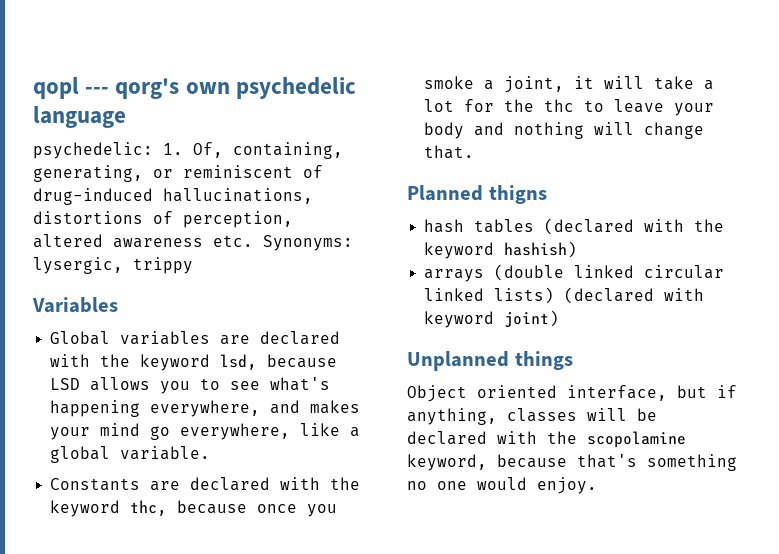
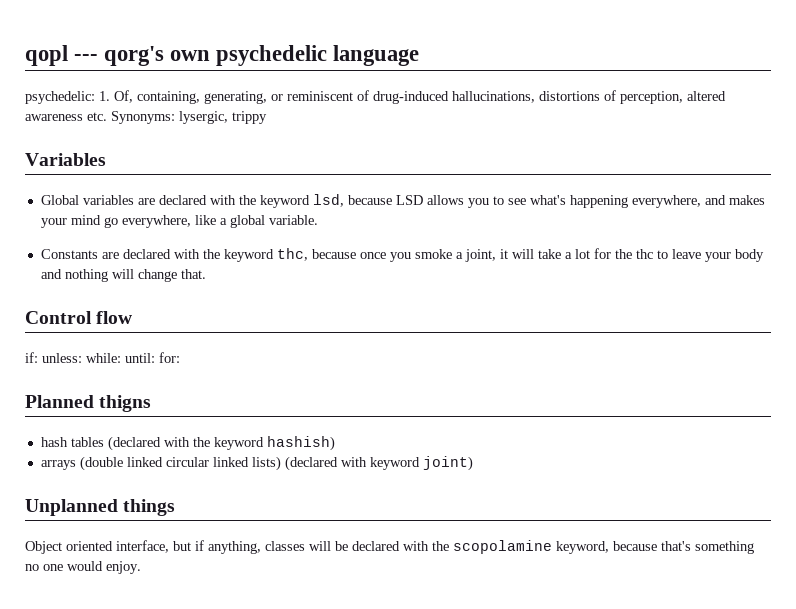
+ Control flow
+ if: unless: while: until: for:

